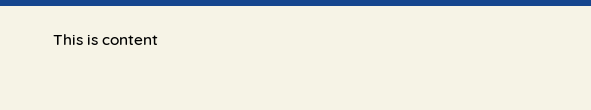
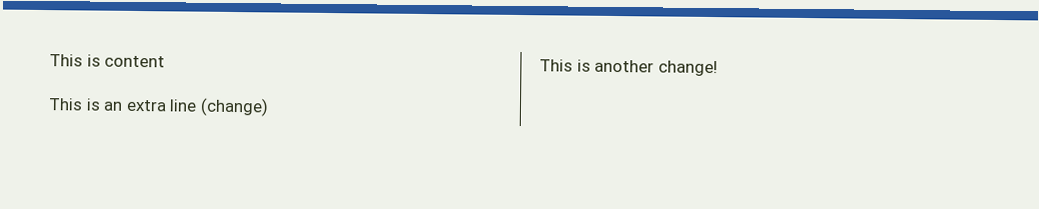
+ This is an extra line (change)
+ This is another change!

